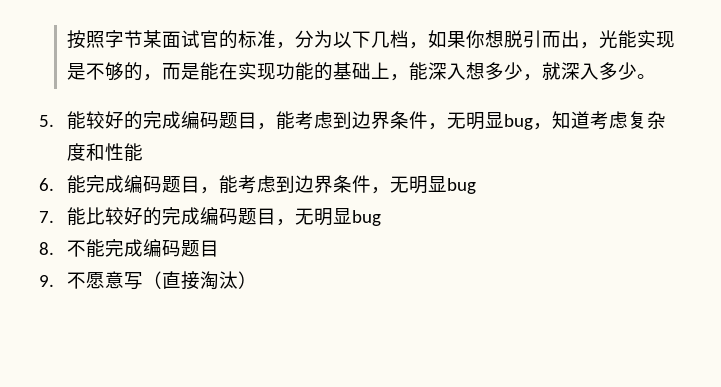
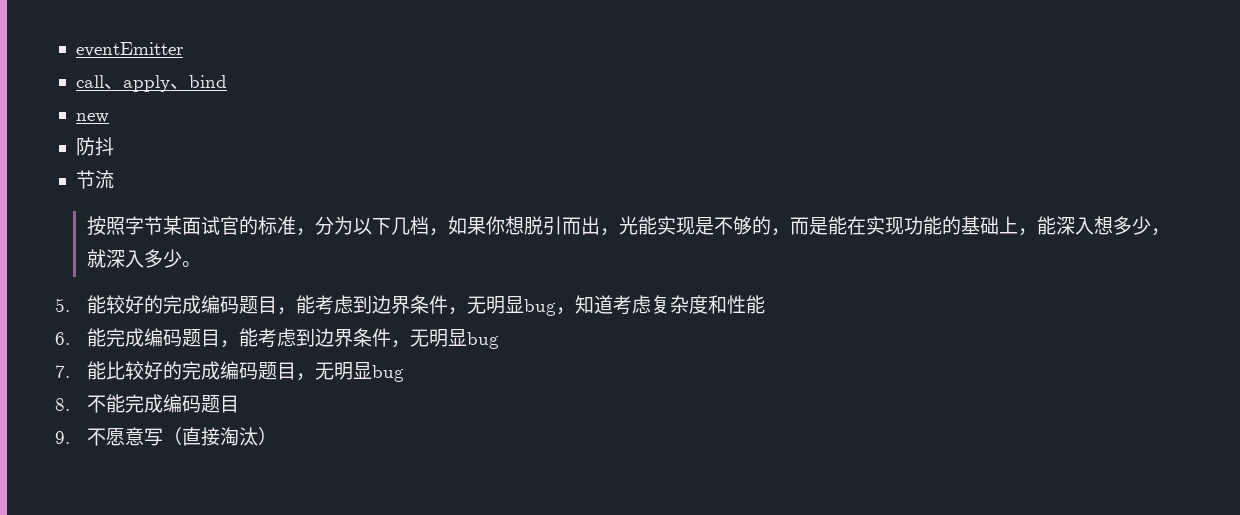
+ eventEmitter
+ call、apply、bind
+ new
+ 防抖
+ 节流

